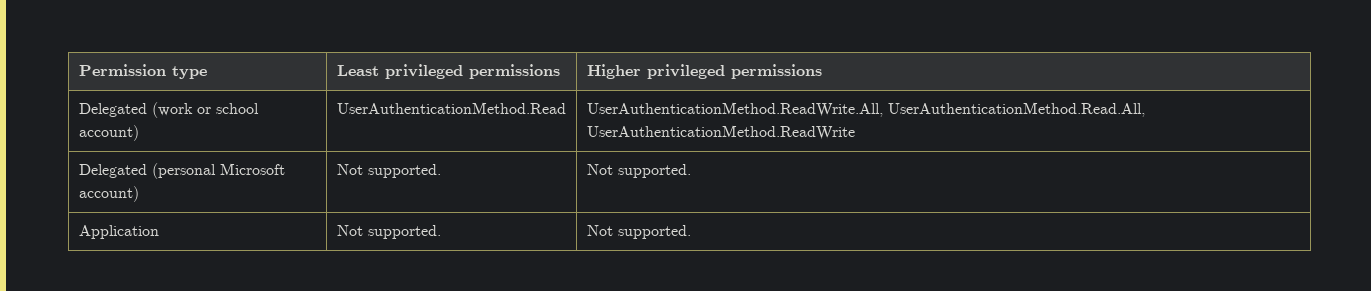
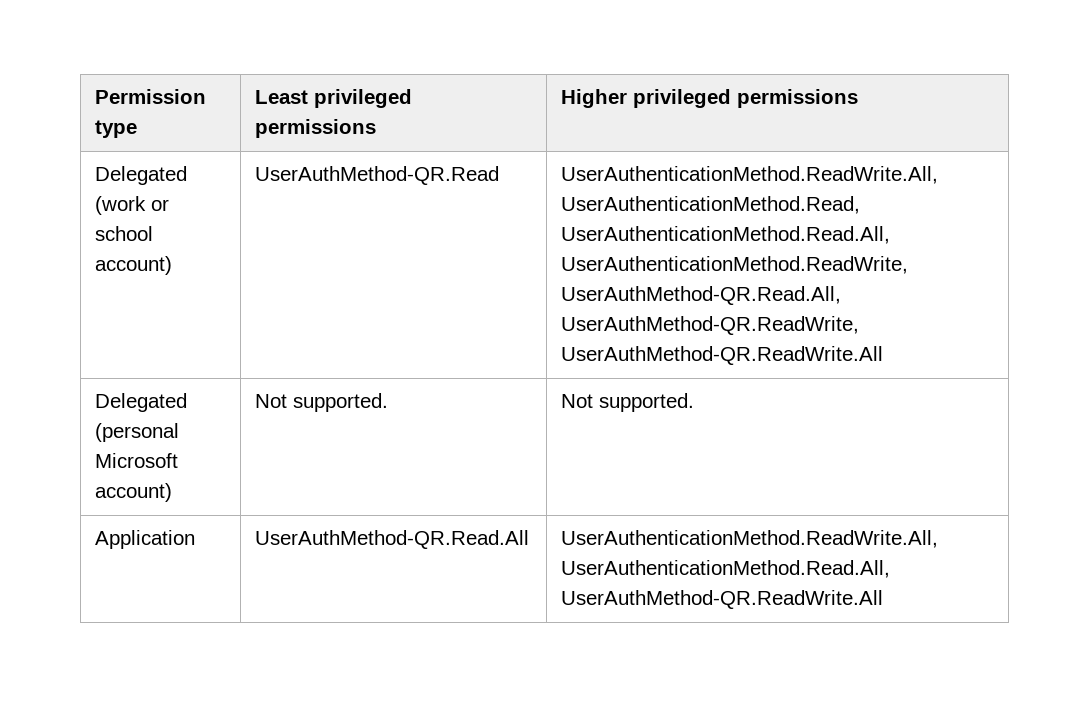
- Delegated (work or school account) | UserAuthenticationMethod.Read | UserAuthenticationMethod.ReadWrite.All, UserAuthenticationMethod.Read.All, UserAuthenticationMethod.ReadWrite
+ Delegated (work or school account) | UserAuthMethod-QR.Read | UserAuthenticationMethod.ReadWrite.All, UserAuthenticationMethod.Read, UserAuthenticationMethod.Read.All, UserAuthenticationMethod.ReadWrite, UserAuthMethod-QR.Read.All, UserAuthMethod-QR.ReadWrite, UserAuthMethod-QR.ReadWrite.All
- Application | Not supported. | Not supported.
+ Application | UserAuthMethod-QR.Read.All | UserAuthenticationMethod.ReadWrite.All, UserAuthenticationMethod.Read.All, UserAuthMethod-QR.ReadWrite.All

